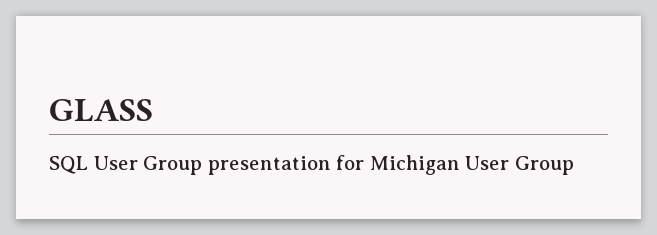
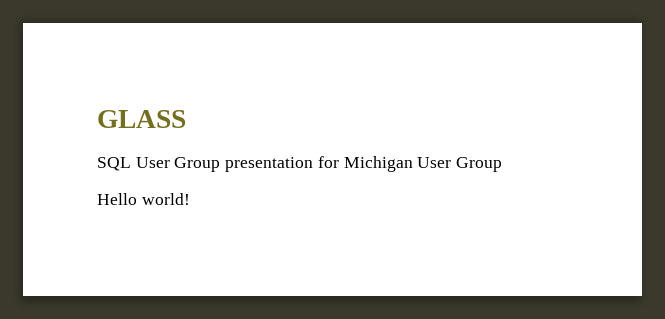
+ Hello world!

